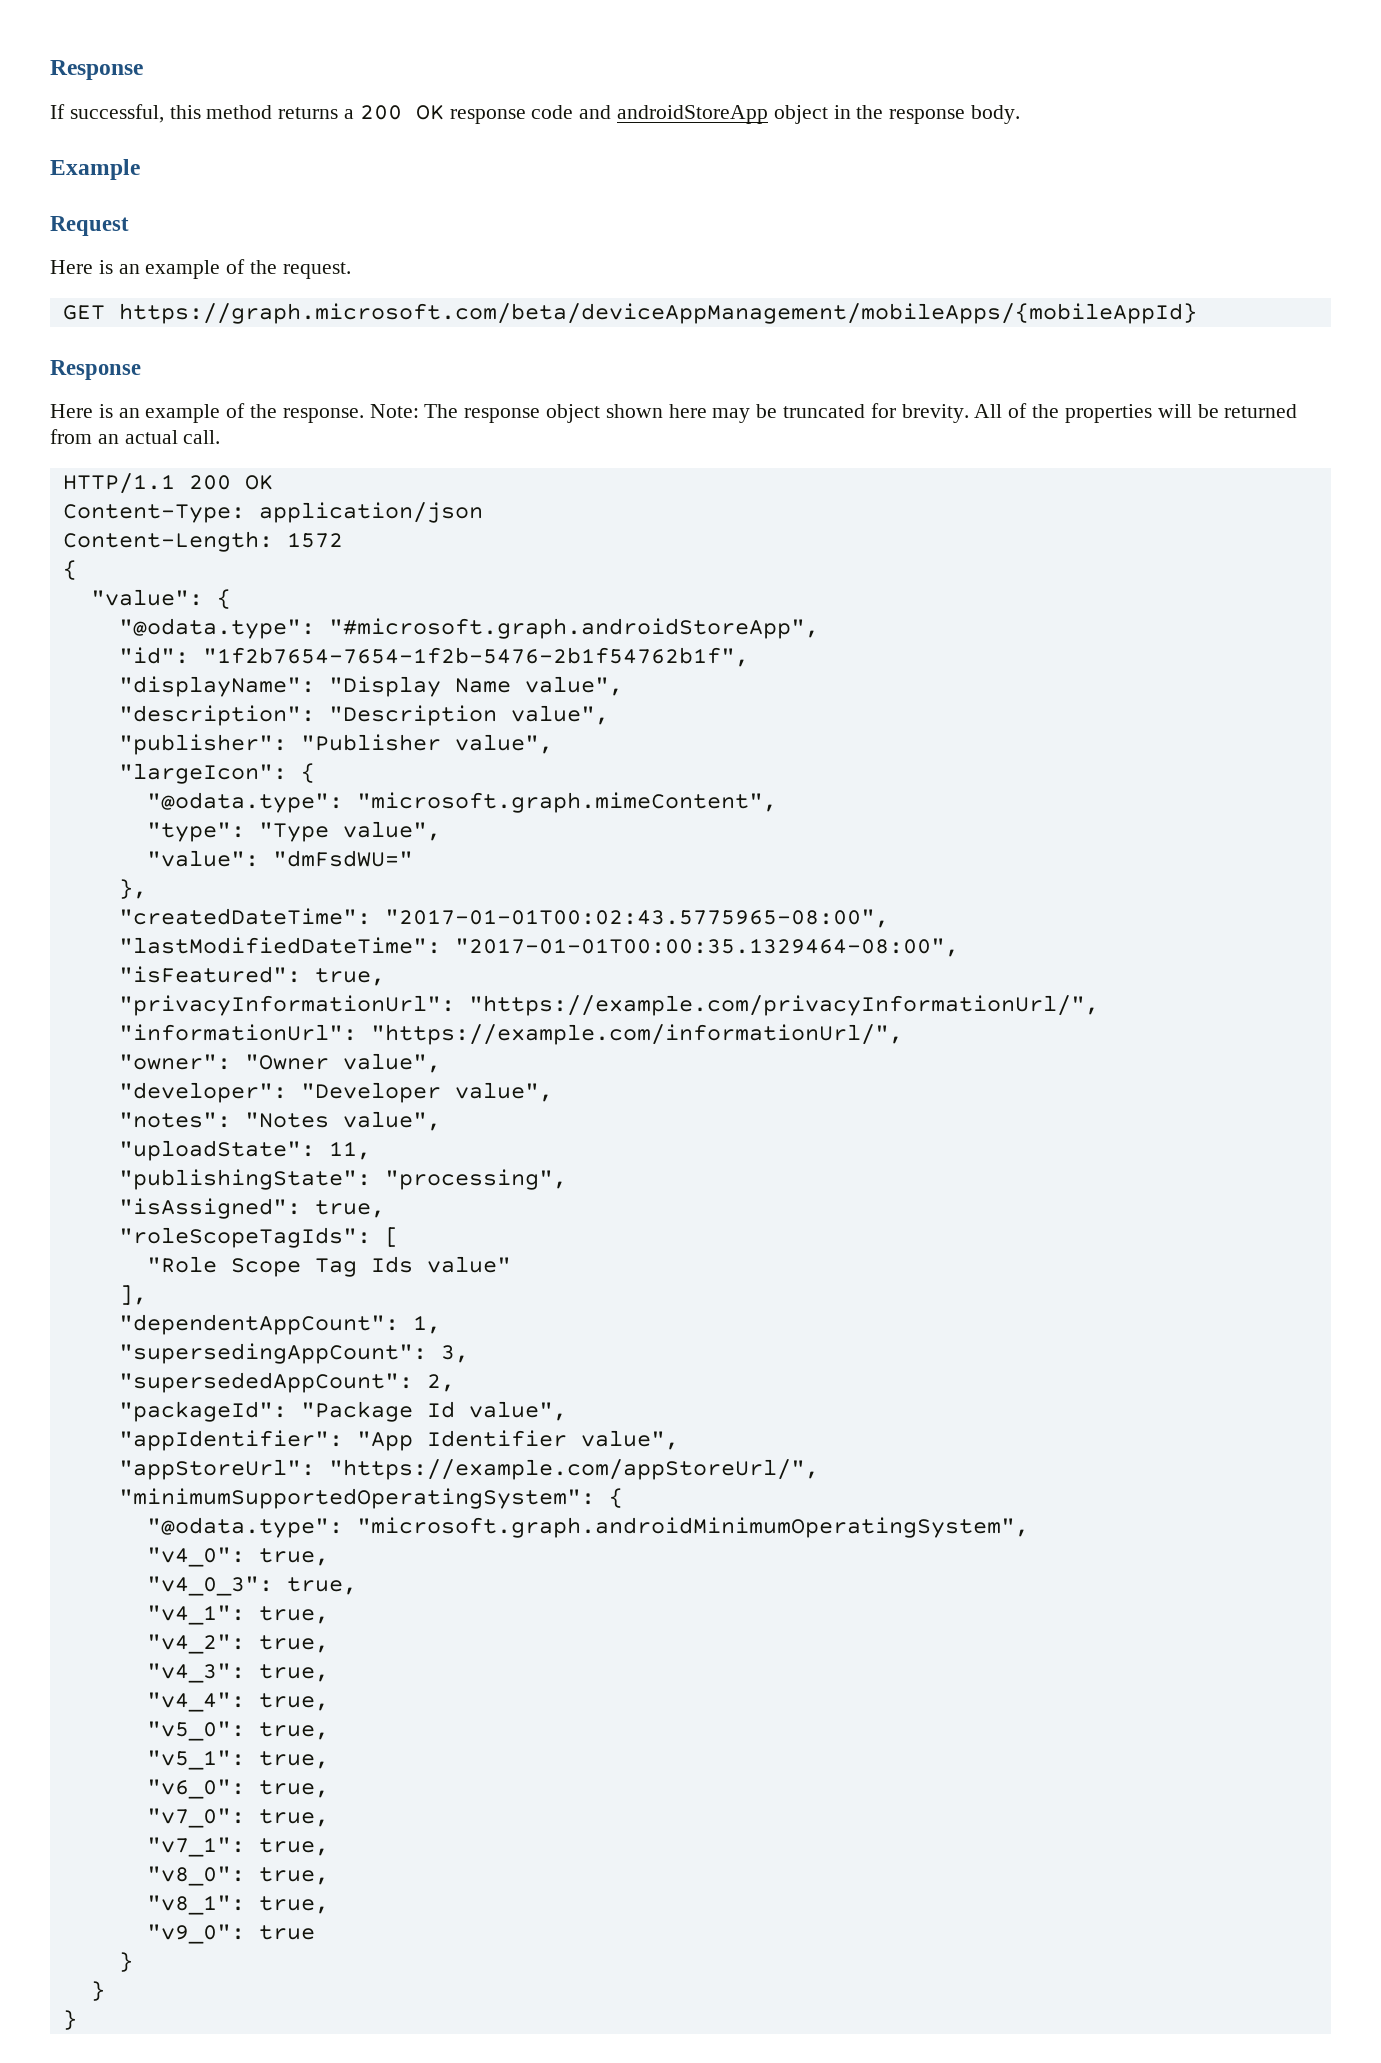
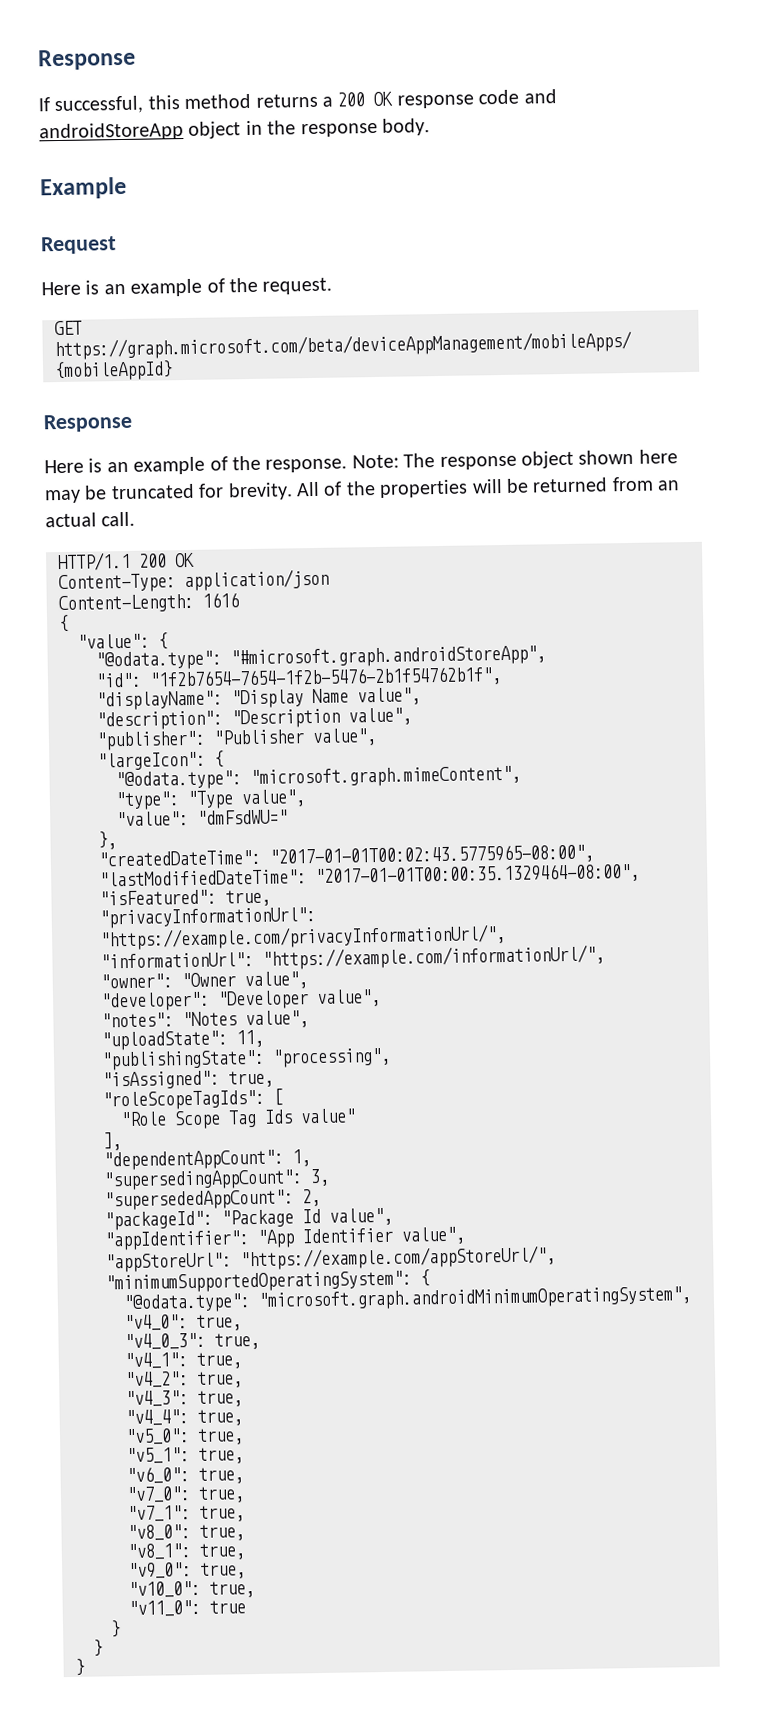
- Content-Length: 1572
+ Content-Length: 1616
- "v9_0": true
+ "v9_0": true,
+ "v10_0": true,
+ "v11_0": true

